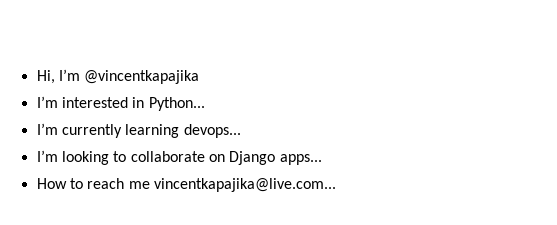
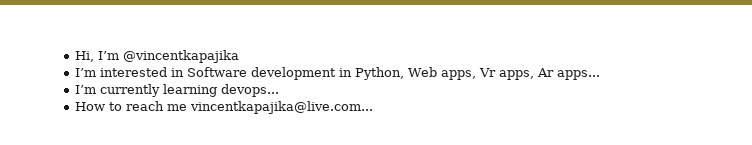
- I’m interested in Python...
+ I’m interested in Software development in Python, Web apps, Vr apps, Ar apps...
  I’m currently learning devops...
- I’m looking to collaborate on Django apps...

